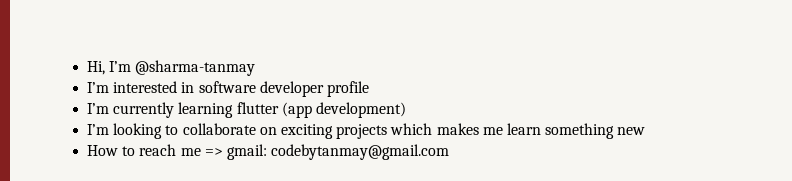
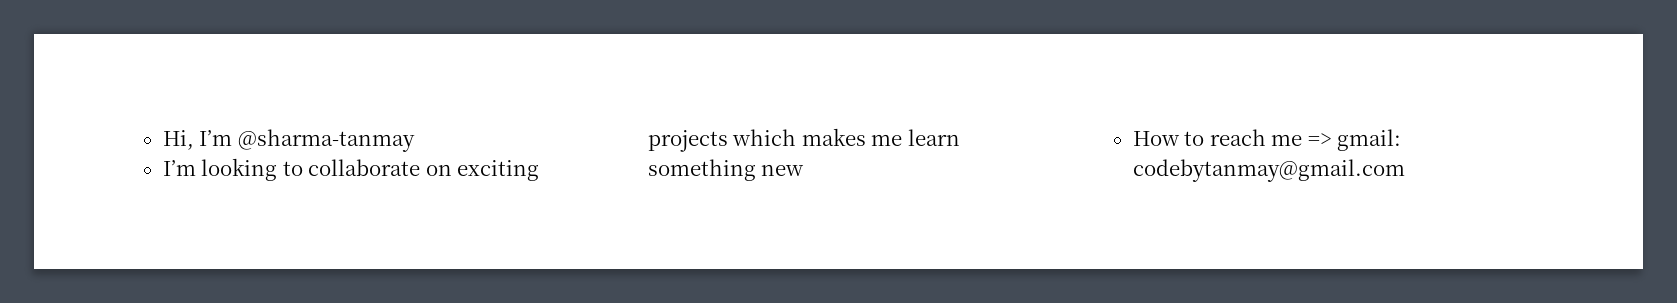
- I’m interested in software developer profile
- I’m currently learning flutter (app development)

